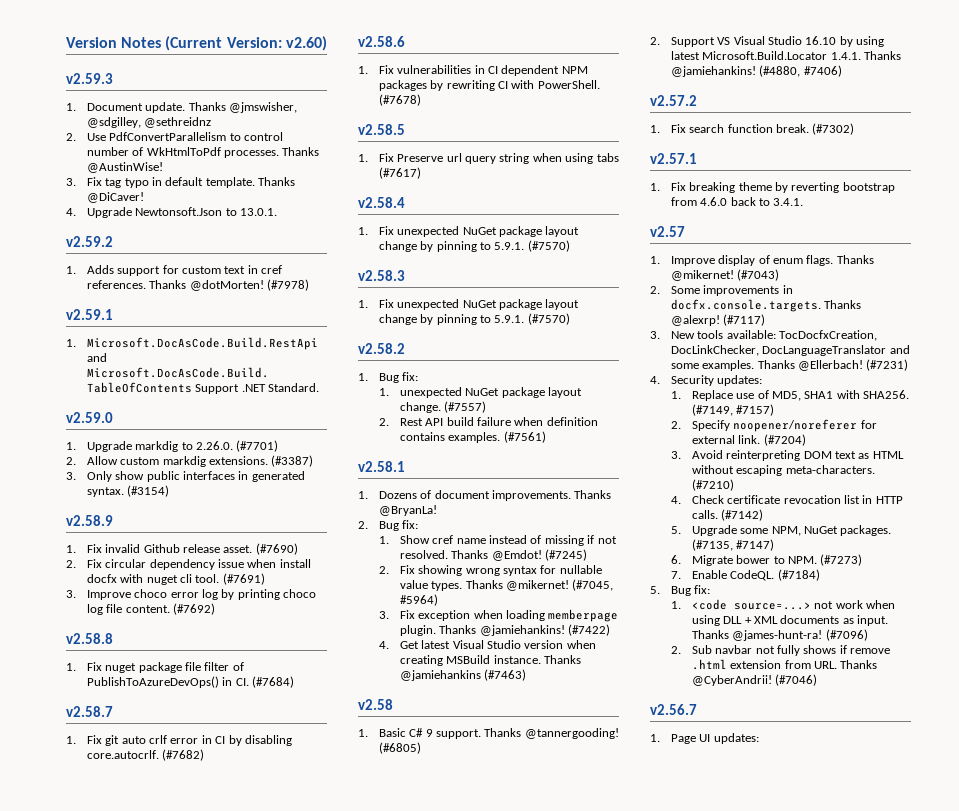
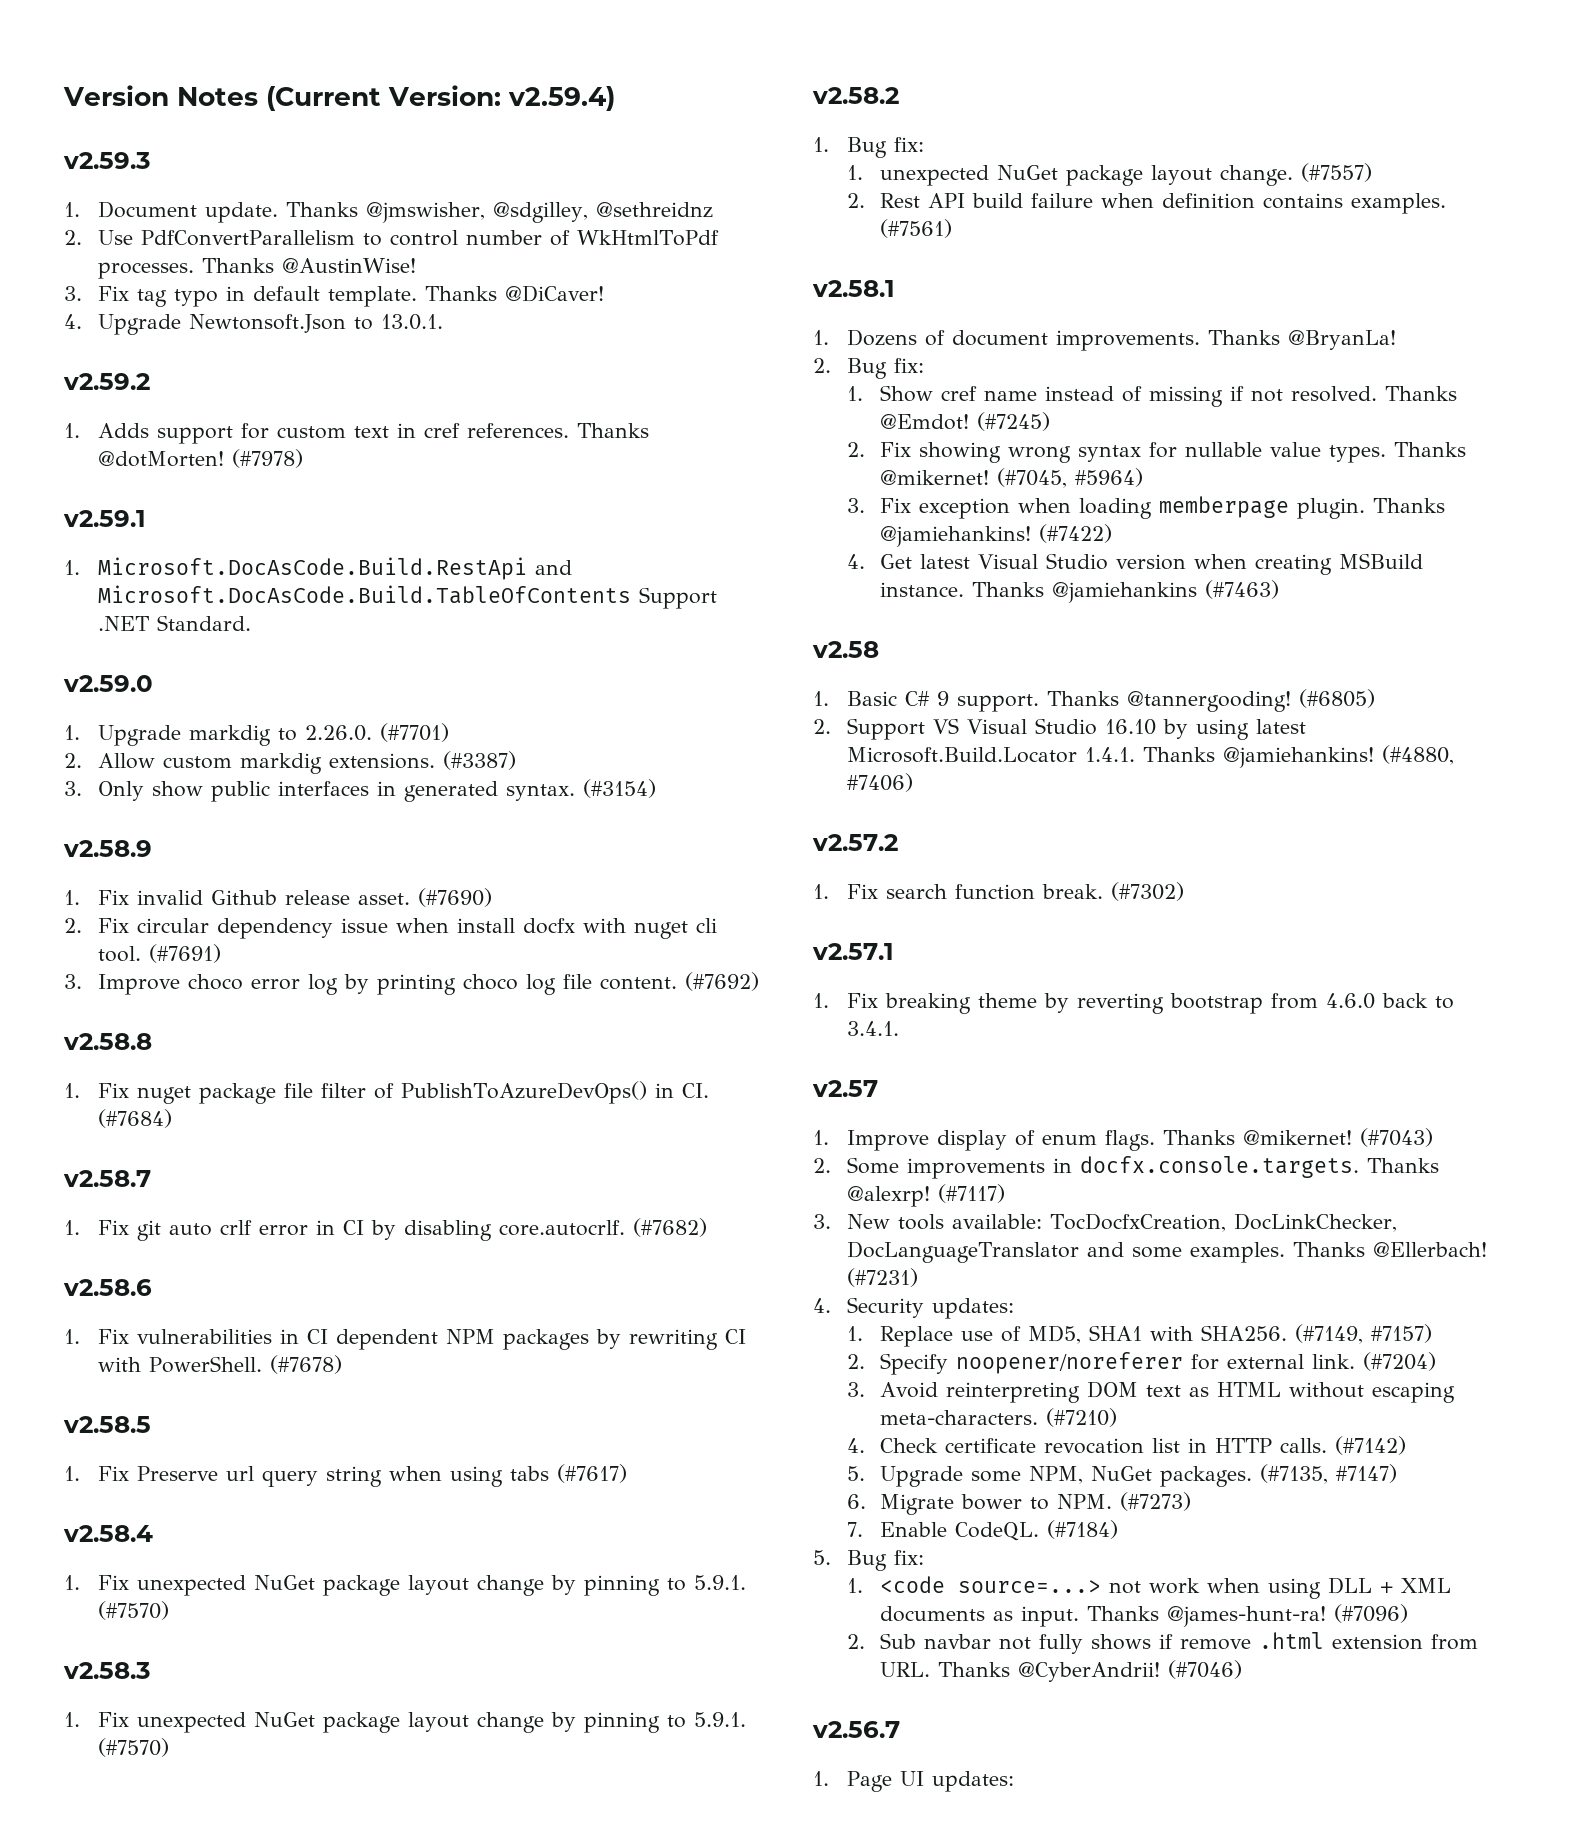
- Version Notes (Current Version: v2.60)
+ Version Notes (Current Version: v2.59.4)

